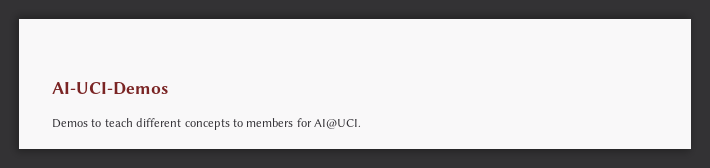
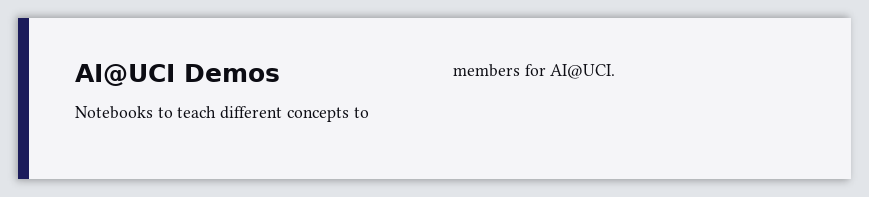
- AI-UCI-Demos
- Demos to teach different concepts to members for AI@UCI.
+ AI@UCI Demos
+ Notebooks to teach different concepts to members for AI@UCI.

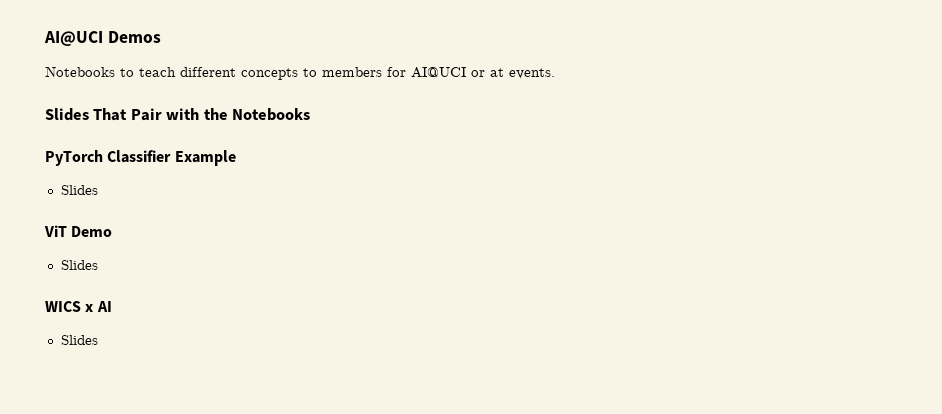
- Notebooks to teach different concepts to members for AI@UCI.
+ Notebooks to teach different concepts to members for AI@UCI or at events.
+ Slides That Pair with the Notebooks
+ PyTorch Classifier Example
+ Slides
+ ViT Demo
+ Slides
+ WICS x AI
+ Slides

